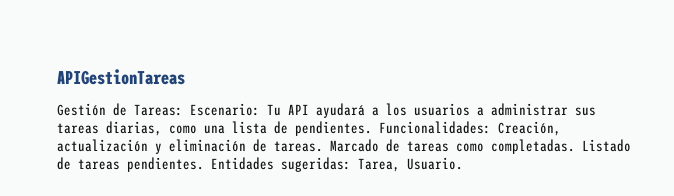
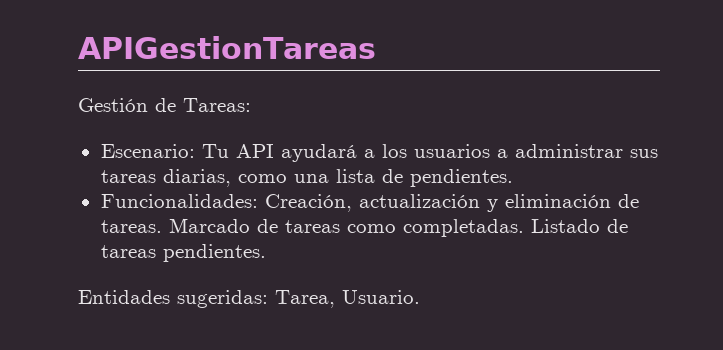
- Gestión de Tareas: Escenario: Tu API ayudará a los usuarios a administrar sus tareas diarias, como una lista de pendientes. Funcionalidades: Creación, actualización y eliminación de tareas.
+ Gestión de Tareas:
+ Escenario: Tu API ayudará a los usuarios a administrar sus tareas diarias, como una lista de pendientes.
+ Funcionalidades: Creación, actualización y eliminación de tareas.
- Listado de tareas pendientes. Entidades sugeridas: Tarea, Usuario.
+ Listado de tareas pendientes.
+ Entidades sugeridas: Tarea, Usuario.

